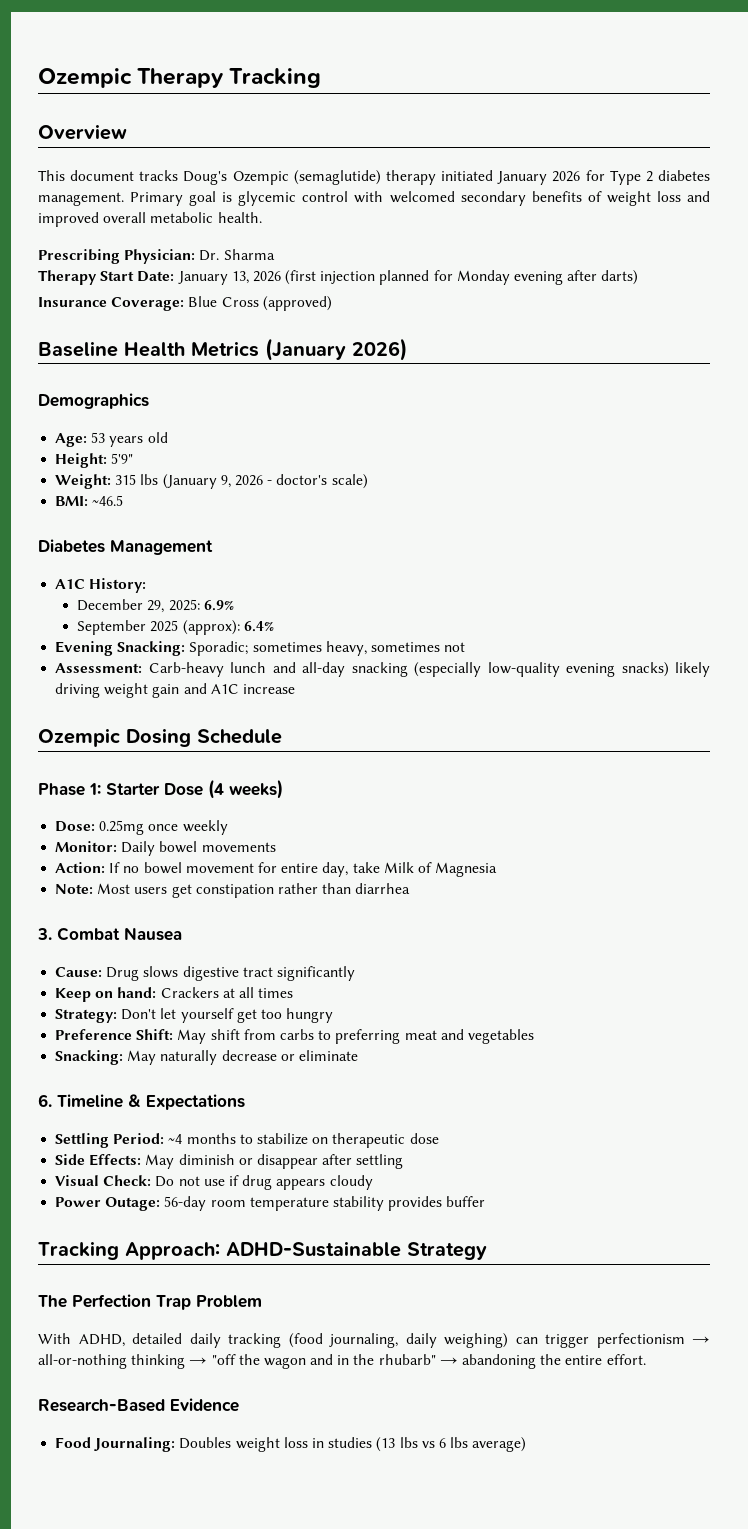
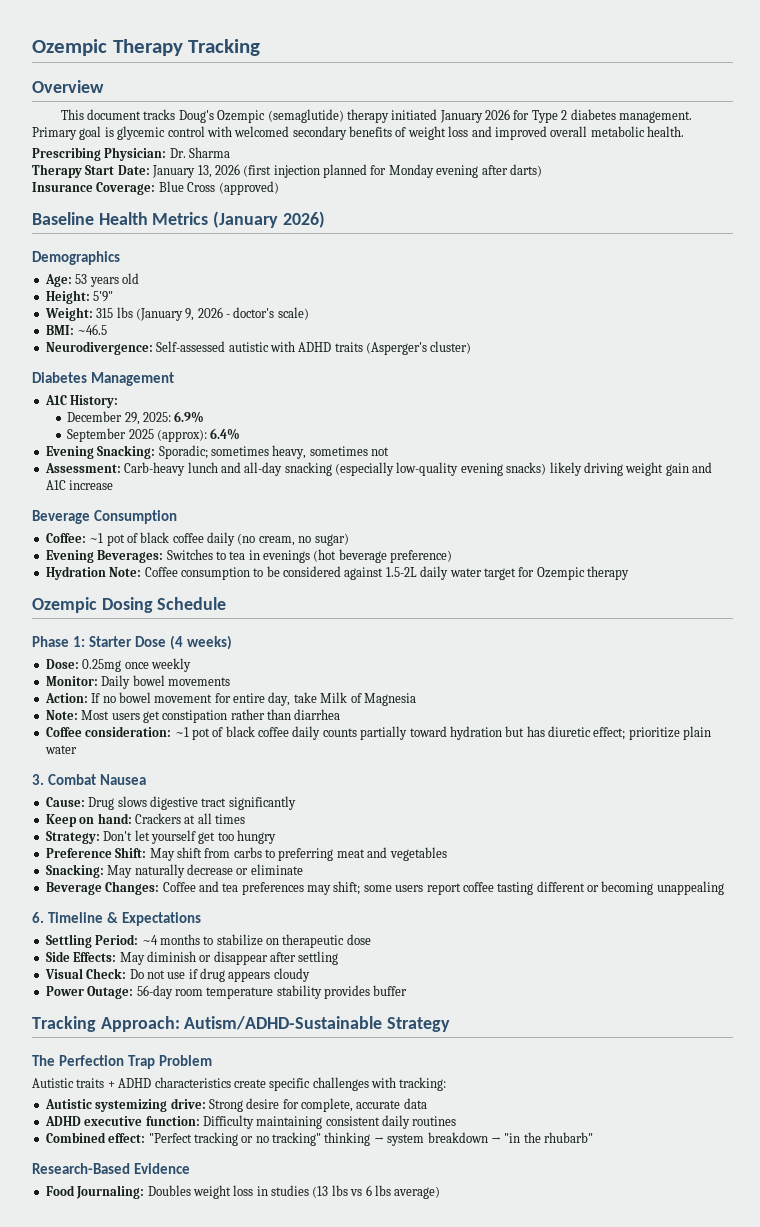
+ Neurodivergence: Self-assessed autistic with ADHD traits (Asperger's cluster)
+ Beverage Consumption
+ Coffee: ~1 pot of black coffee daily (no cream, no sugar)
+ Evening Beverages: Switches to tea in evenings (hot beverage preference)
+ Hydration Note: Coffee consumption to be considered against 1.5-2L daily water target for Ozempic therapy
+ Coffee consideration: ~1 pot of black coffee daily counts partially toward hydration but has diuretic effect; prioritize plain water
+ Beverage Changes: Coffee and tea preferences may shift; some users report coffee tasting different or becoming unappealing
- Tracking Approach: ADHD-Sustainable Strategy
+ Tracking Approach: Autism/ADHD-Sustainable Strategy
- With ADHD, detailed daily tracking (food journaling, daily weighing) can trigger perfectionism → all-or-nothing thinking → "off the wagon and in the rhubarb" → abandoning the entire effort.
+ Autistic traits + ADHD characteristics create specific challenges with tracking:
+ Autistic systemizing drive: Strong desire for complete, accurate data
+ ADHD executive function: Difficulty maintaining consistent daily routines
+ Combined effect: "Perfect tracking or no tracking" thinking → system breakdown → "in the rhubarb"

